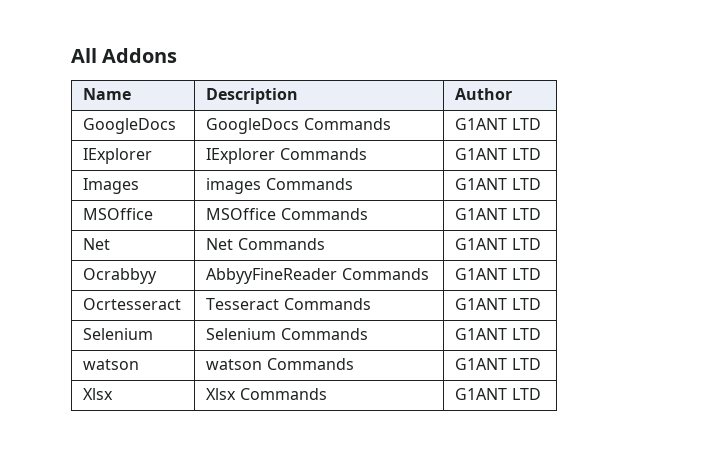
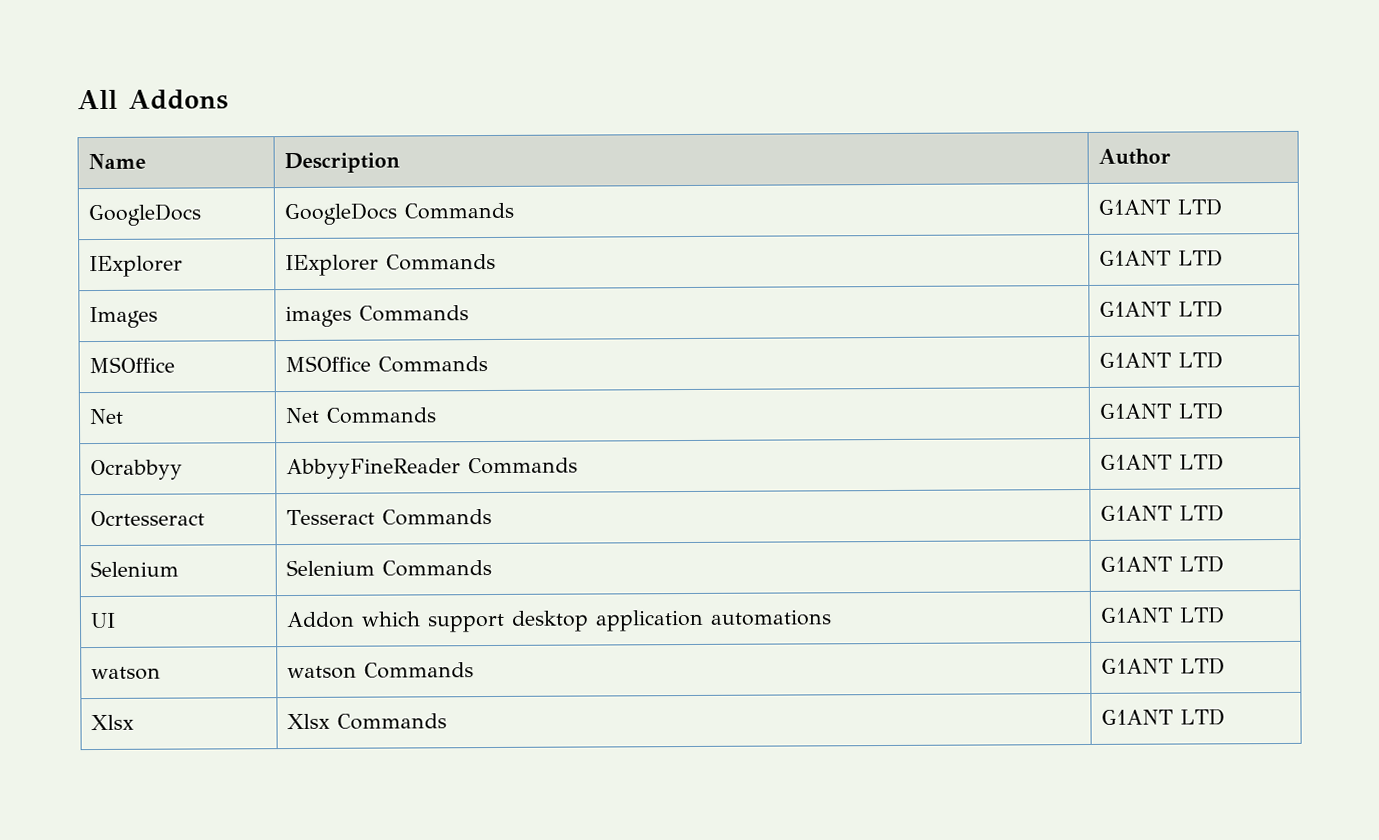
+ UI | Addon which support desktop application automations | G1ANT LTD

